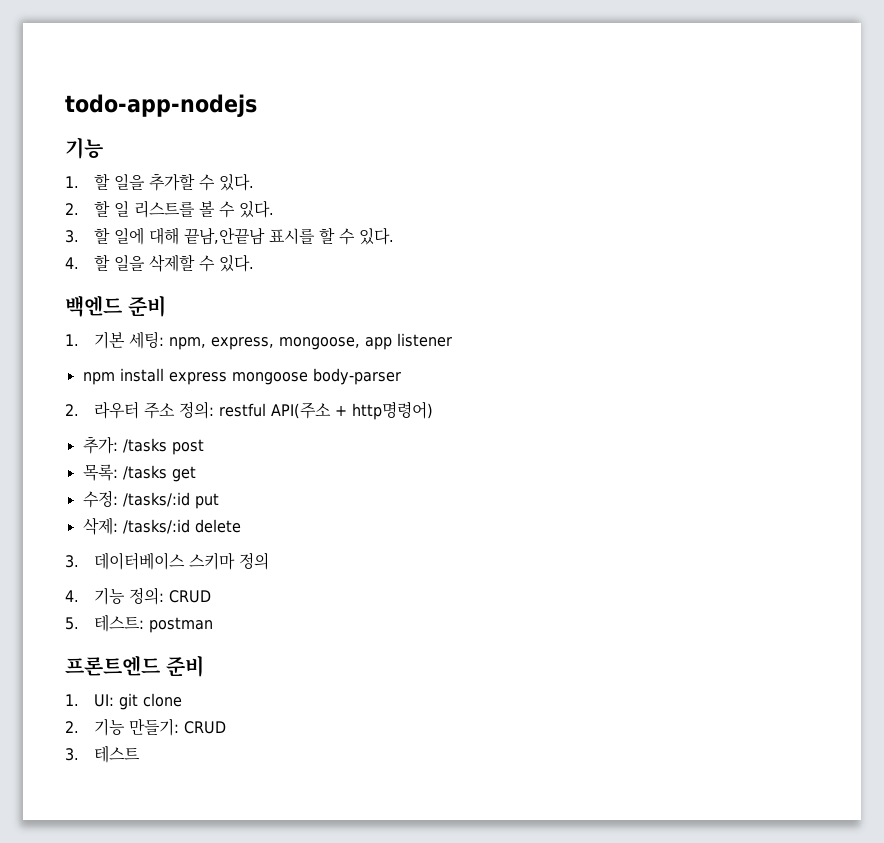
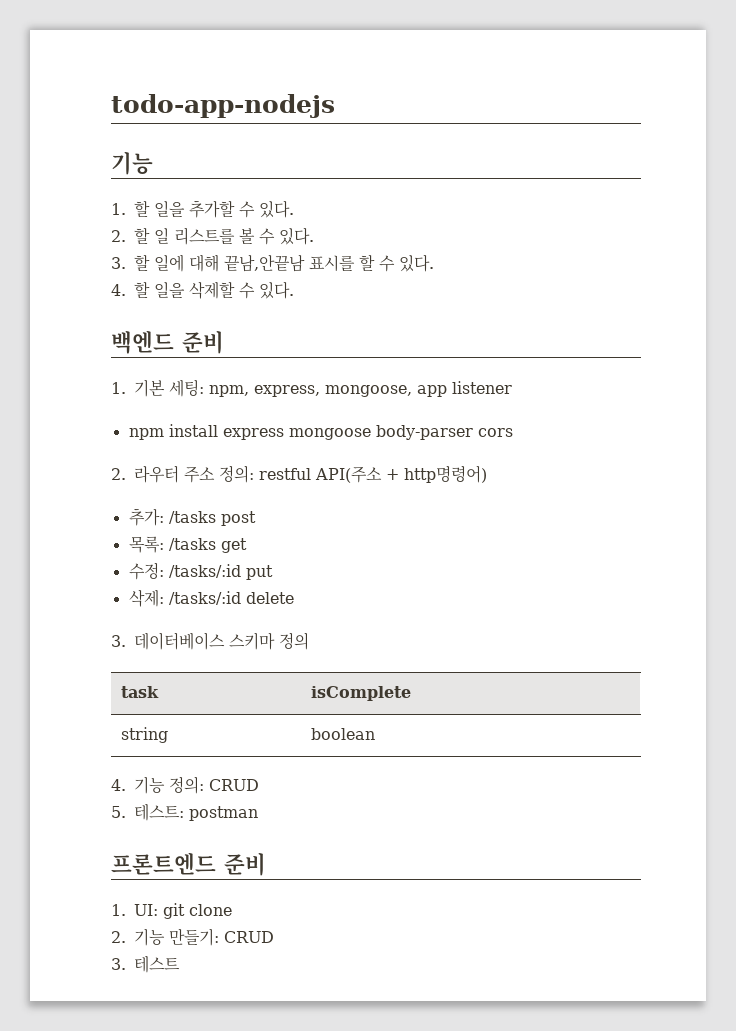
- npm install express mongoose body-parser
+ npm install express mongoose body-parser cors
+ task | isComplete
+ string | boolean

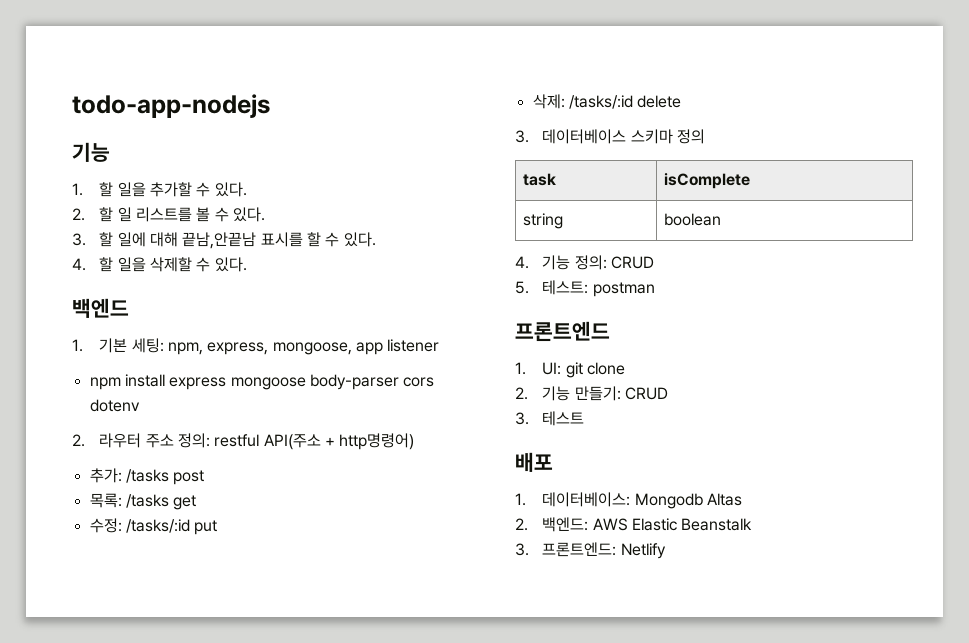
- 백엔드 준비
+ 백엔드
- npm install express mongoose body-parser cors
+ npm install express mongoose body-parser cors dotenv
- 프론트엔드 준비
+ 프론트엔드
+ 배포
+ 1. 데이터베이스: Mongodb Altas
+ 2. 백엔드: AWS Elastic Beanstalk
+ 3. 프론트엔드: Netlify

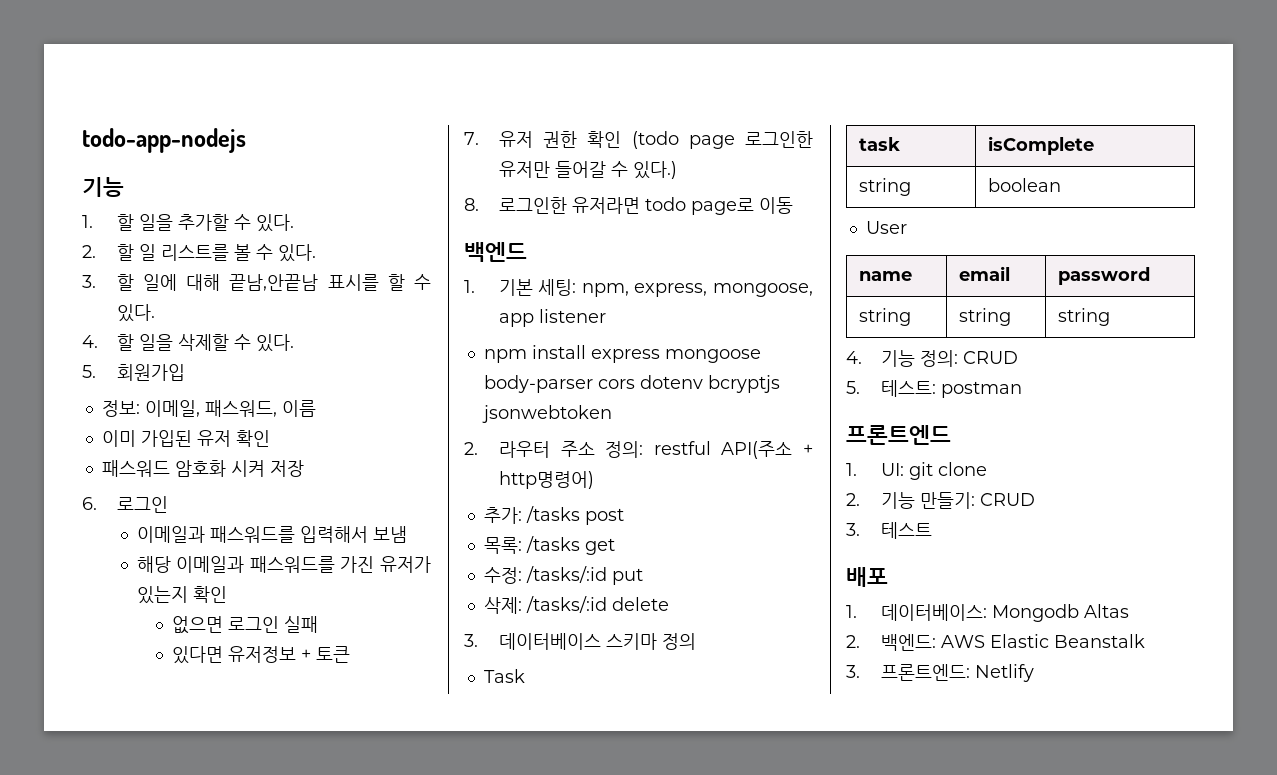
+ 5. 회원가입
+ 정보: 이메일, 패스워드, 이름
+ 이미 가입된 유저 확인
+ 패스워드 암호화 시켜 저장
+ 6. 로그인
+ 이메일과 패스워드를 입력해서 보냄
+ 해당 이메일과 패스워드를 가진 유저가 있는지 확인
+ 없으면 로그인 실패
+ 있다면 유저정보 + 토큰
+ 7. 유저 권한 확인 (todo page 로그인한 유저만 들어갈 수 있다.)
+ 8. 로그인한 유저라면 todo page로 이동
- npm install express mongoose body-parser cors dotenv
+ npm install express mongoose body-parser cors dotenv bcryptjs jsonwebtoken
+ Task
+ User
+ name | email | password
+ string | string | string

